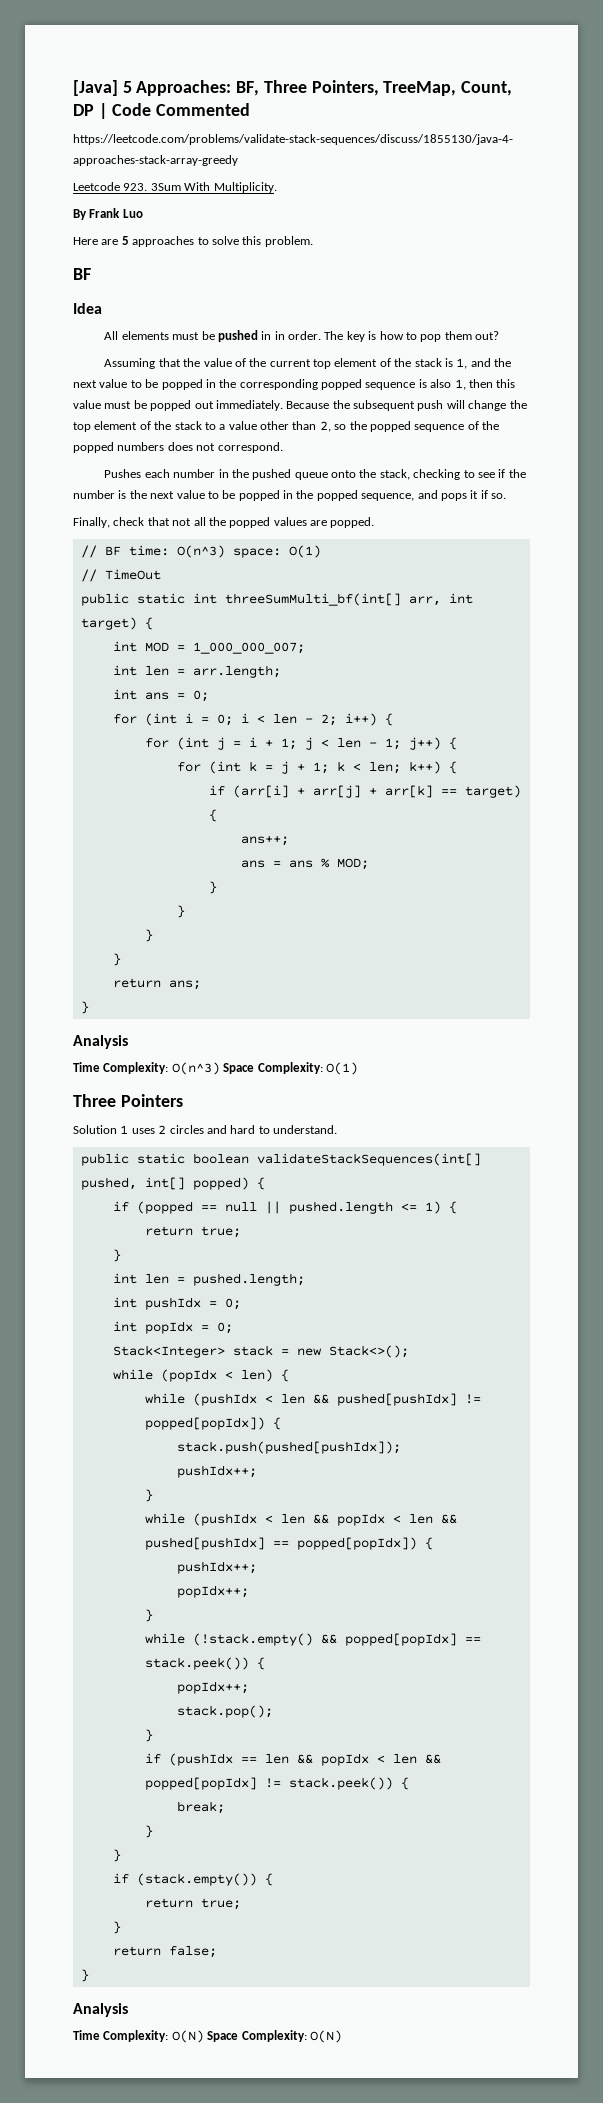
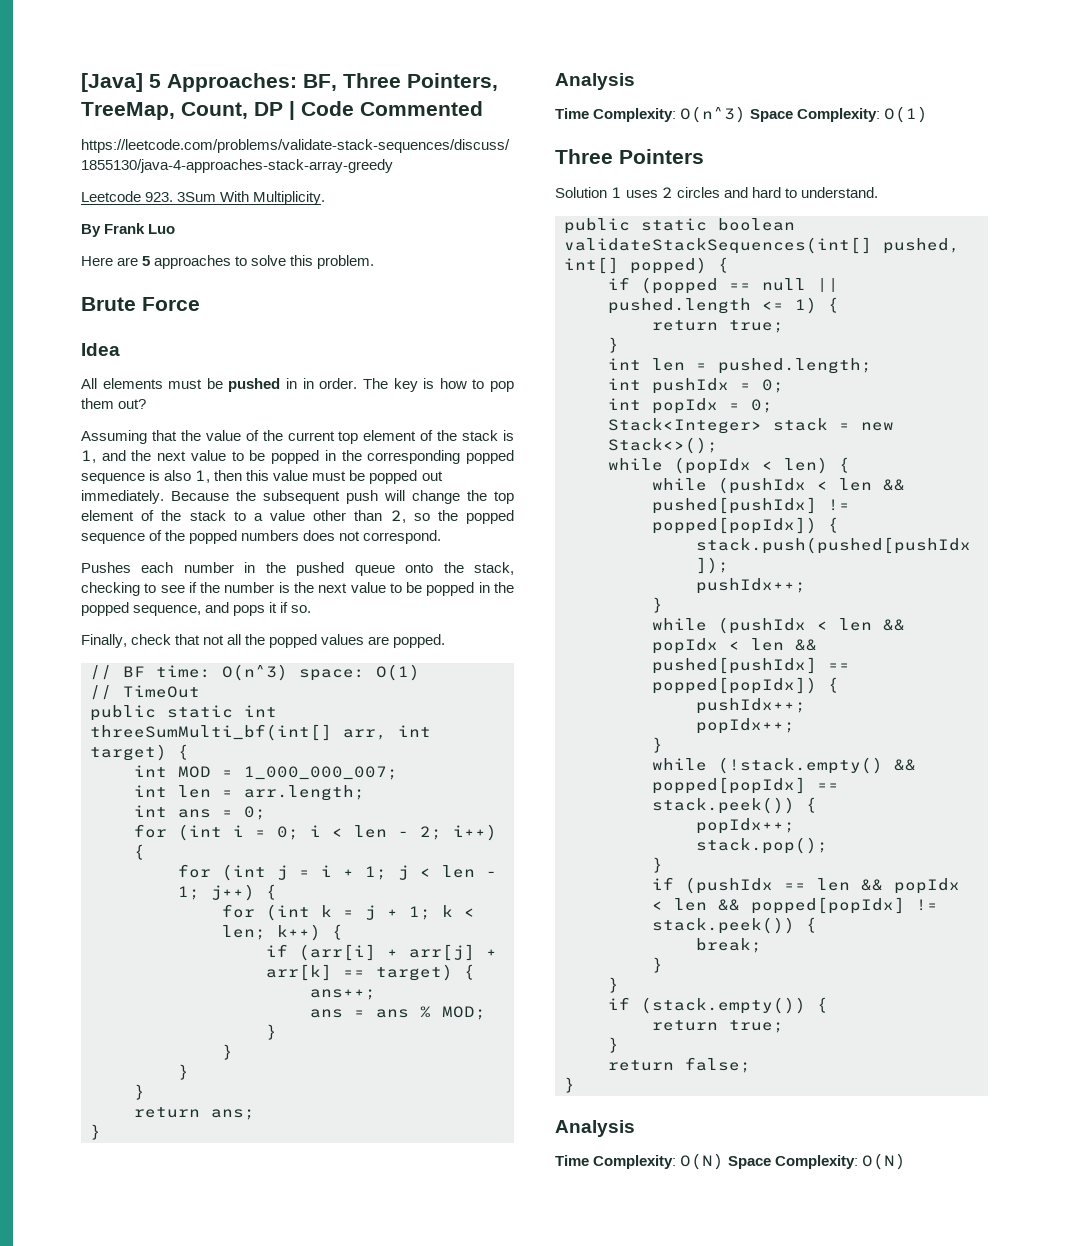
  Here are 5 approaches to solve this problem.
- BF
+ Brute Force

